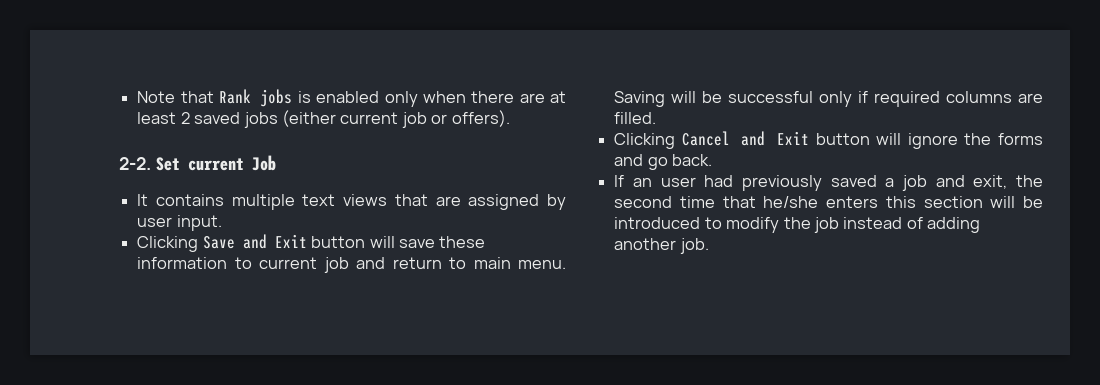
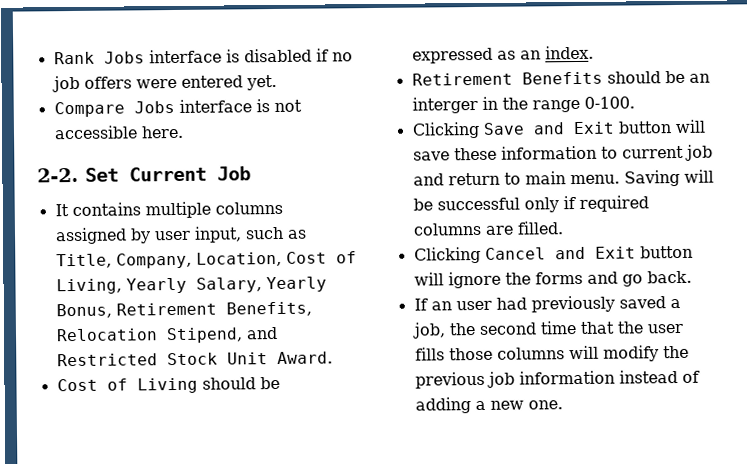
- Note that Rank jobs is enabled only when there are at least 2 saved jobs (either current job or offers).
+ Rank Jobs interface is disabled if no job offers were entered yet.
+ Compare Jobs interface is not accessible here.
- Set current Job
+ Set Current Job
- It contains multiple text views that are assigned by user input.
+ It contains multiple columns assigned by user input, such as Title, Company, Location, Cost of Living, Yearly Salary, Yearly Bonus, Retirement Benefits, Relocation Stipend, and Restricted Stock Unit Award.
+ Cost of Living should be expressed as an index.
+ Retirement Benefits should be an interger in the range 0-100.
- If an user had previously saved a job and exit, the second time that he/she enters this section will be introduced to modify the job instead of adding another job.
+ If an user had previously saved a job, the second time that the user fills those columns will modify the previous job information instead of adding a new one.

